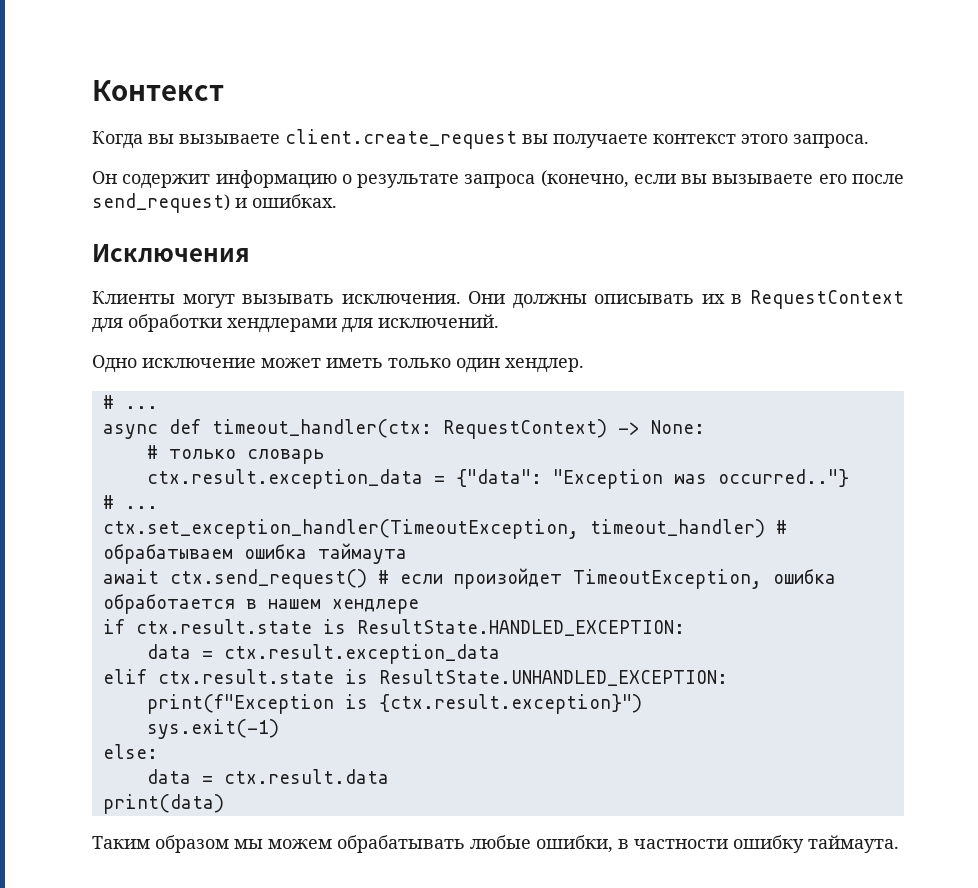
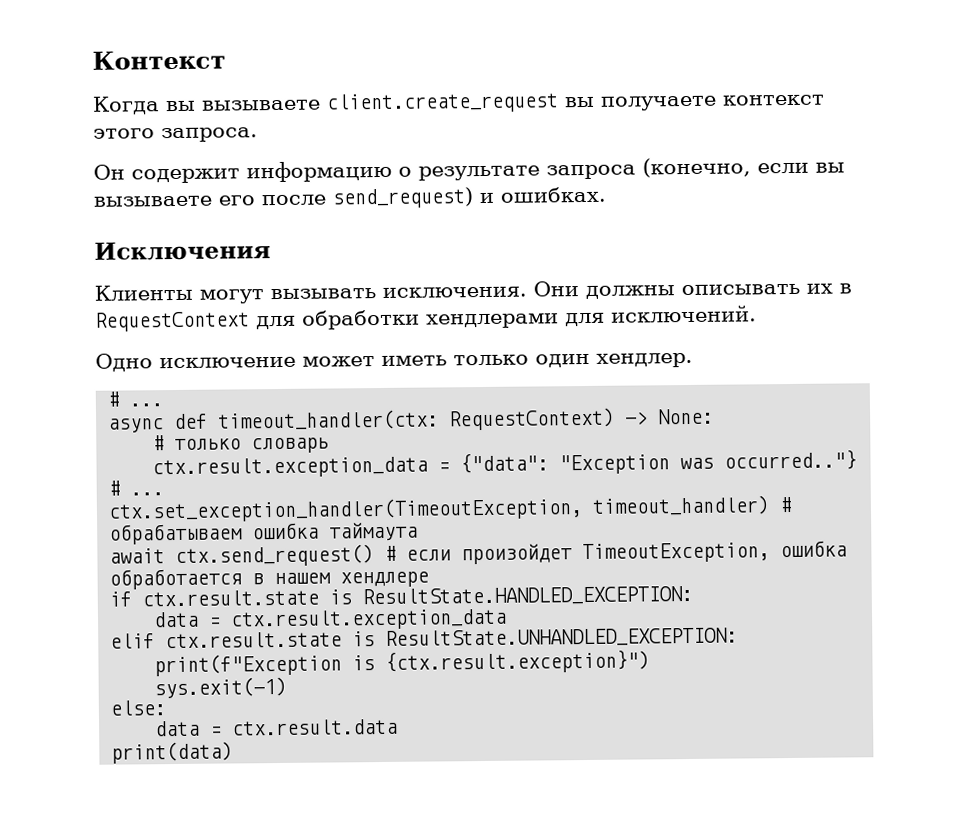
- Таким образом мы можем обрабатывать любые ошибки, в частности ошибку таймаута.

